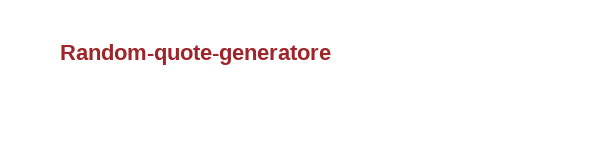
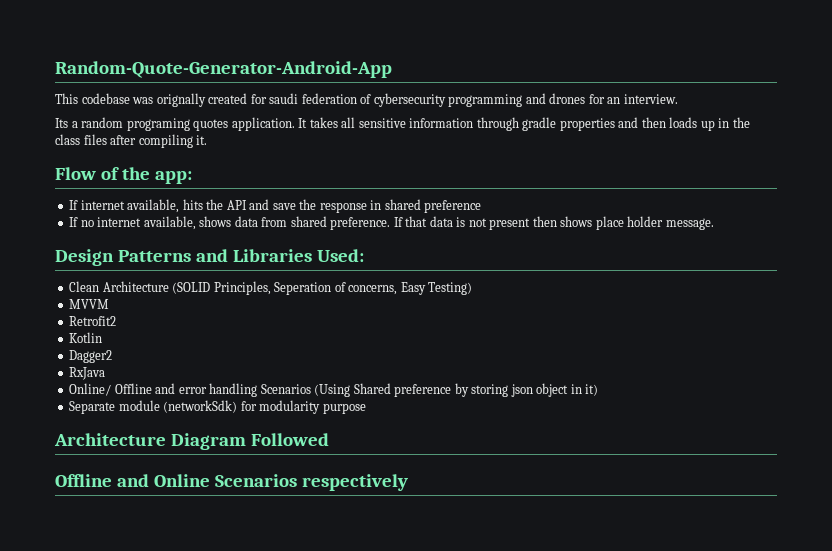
- Random-quote-generatore
+ Random-Quote-Generator-Android-App
+ This codebase was orignally created for saudi federation of cybersecurity programming and drones for an interview.
+ Its a random programing quotes application. It takes all sensitive information through gradle properties and then loads up in the class files after compiling it.
+ Flow of the app:
+ If internet available, hits the API and save the response in shared preference
+ If no internet available, shows data from shared preference. If that data is not present then shows place holder message.
+ Design Patterns and Libraries Used:
+ Clean Architecture (SOLID Principles, Seperation of concerns, Easy Testing)
+ MVVM
+ Retrofit2
+ Kotlin
+ Dagger2
+ RxJava
+ Online/ Offline and error handling Scenarios (Using Shared preference by storing json object in it)
+ Separate module (networkSdk) for modularity purpose
+ Architecture Diagram Followed
+ Offline and Online Scenarios respectively

